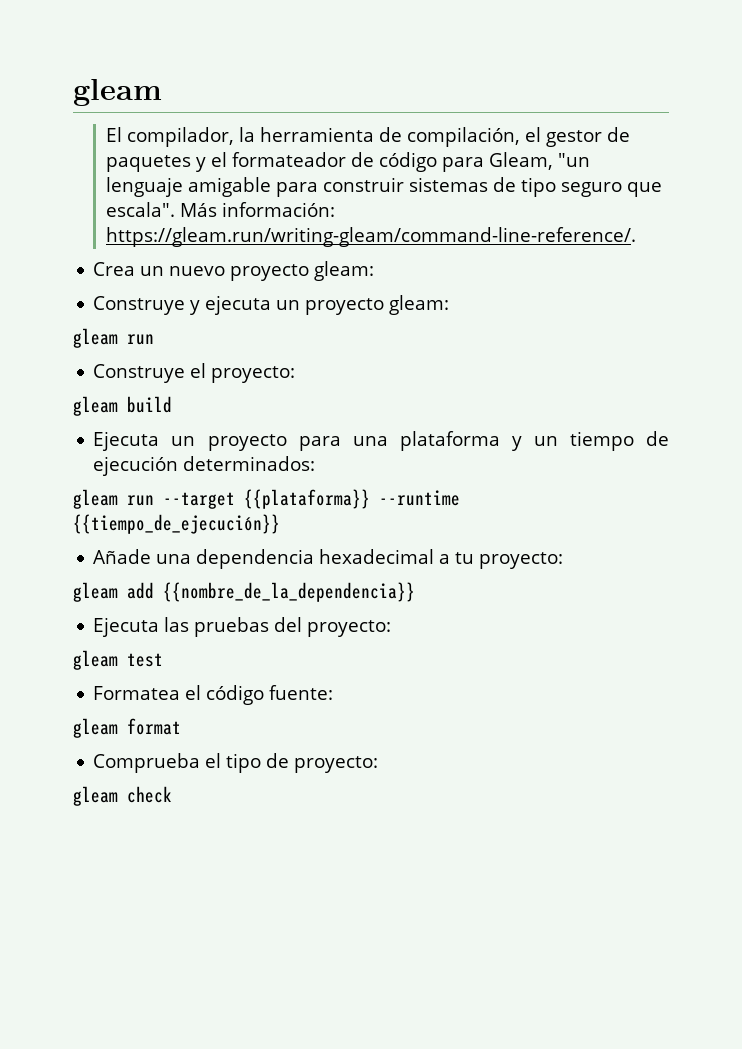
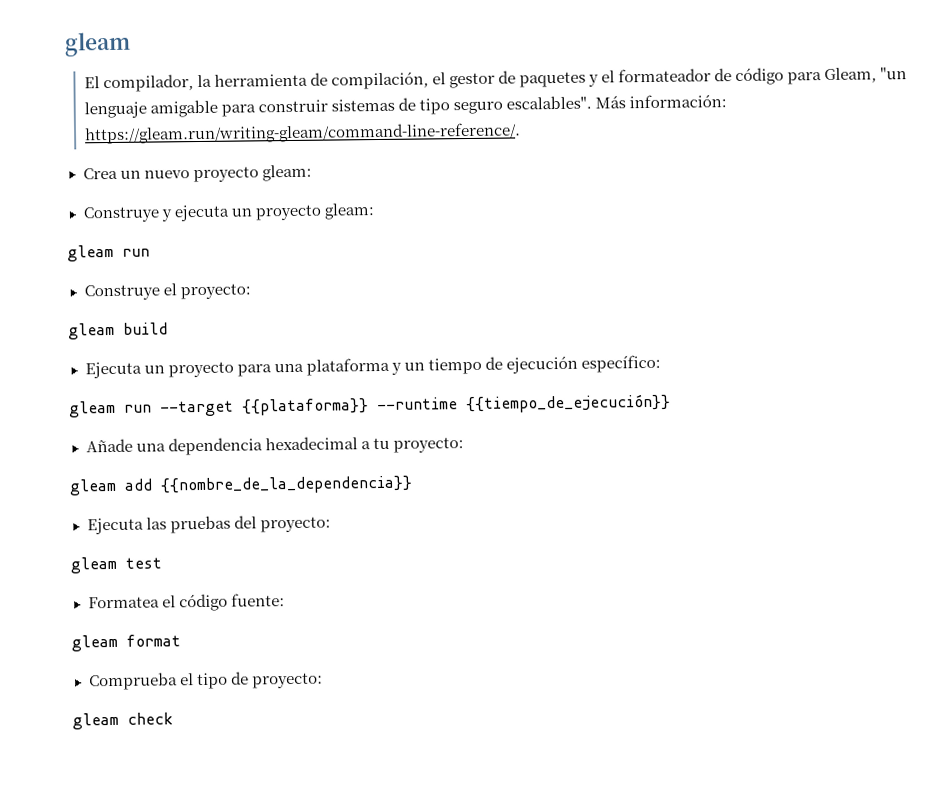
- El compilador, la herramienta de compilación, el gestor de paquetes y el formateador de código para Gleam, "un lenguaje amigable para construir sistemas de tipo seguro que escala".
+ El compilador, la herramienta de compilación, el gestor de paquetes y el formateador de código para Gleam, "un lenguaje amigable para construir sistemas de tipo seguro escalables".
- Ejecuta un proyecto para una plataforma y un tiempo de ejecución determinados:
+ Ejecuta un proyecto para una plataforma y un tiempo de ejecución específico:

